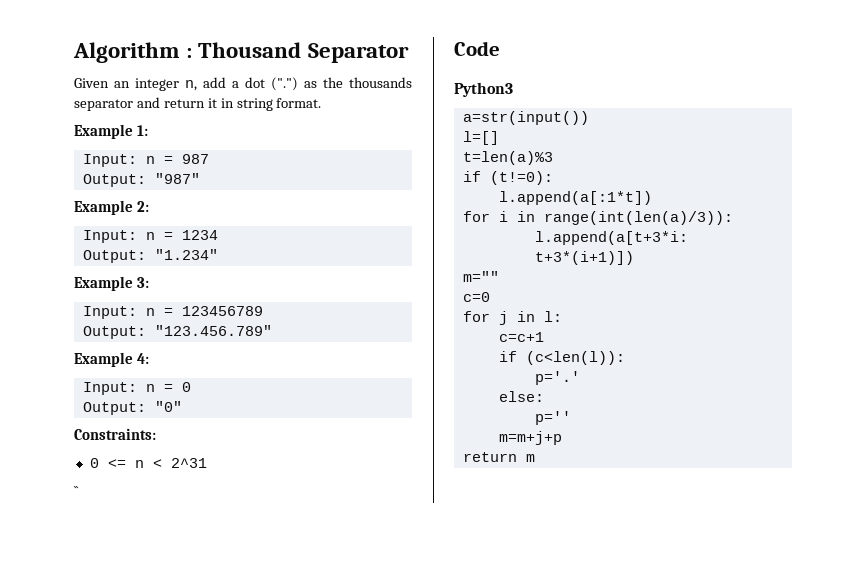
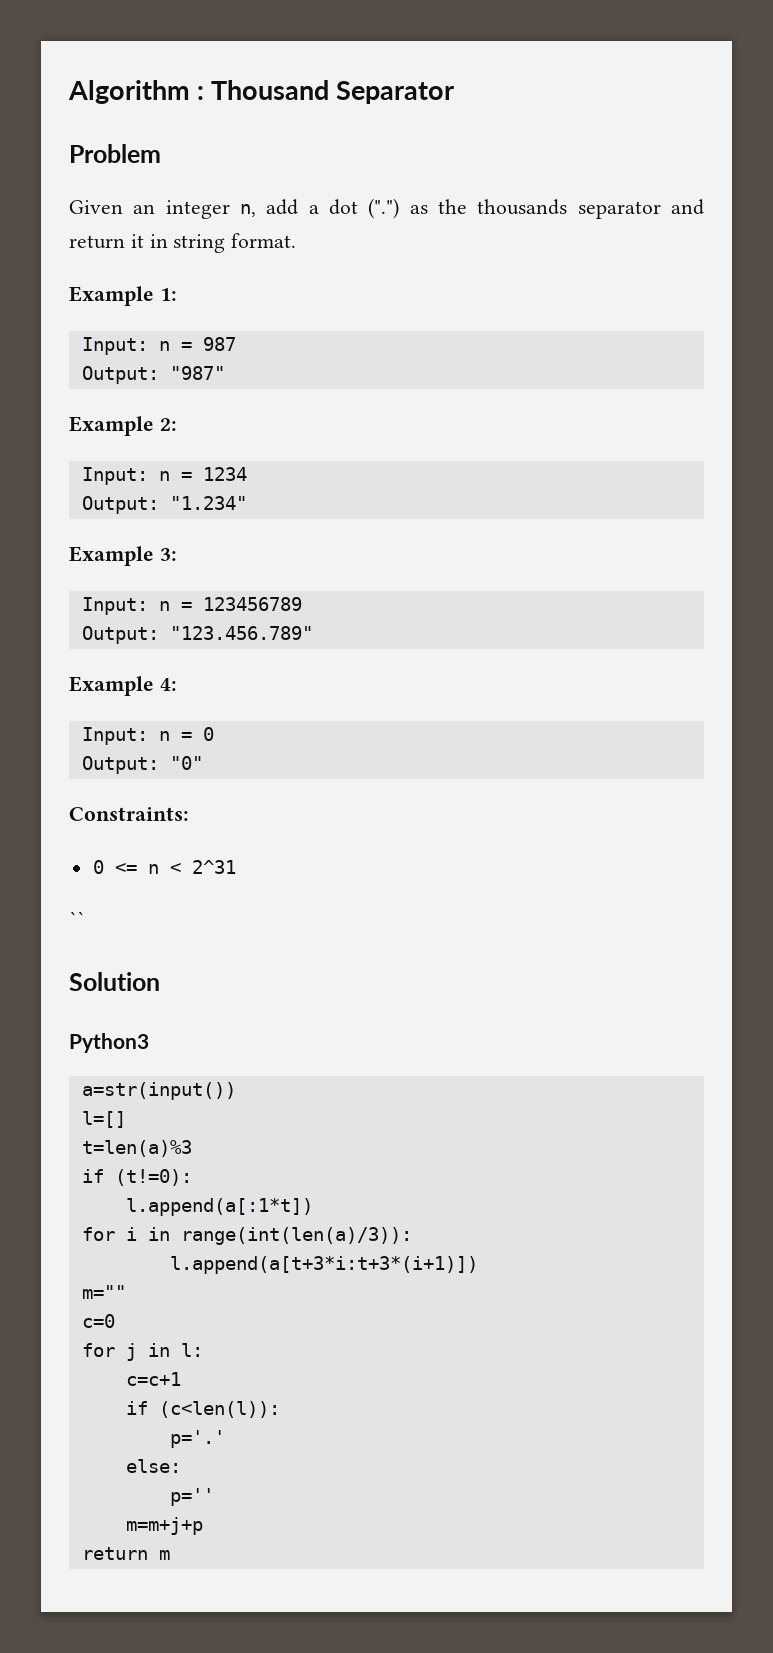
+ Problem
- Code
+ Solution

